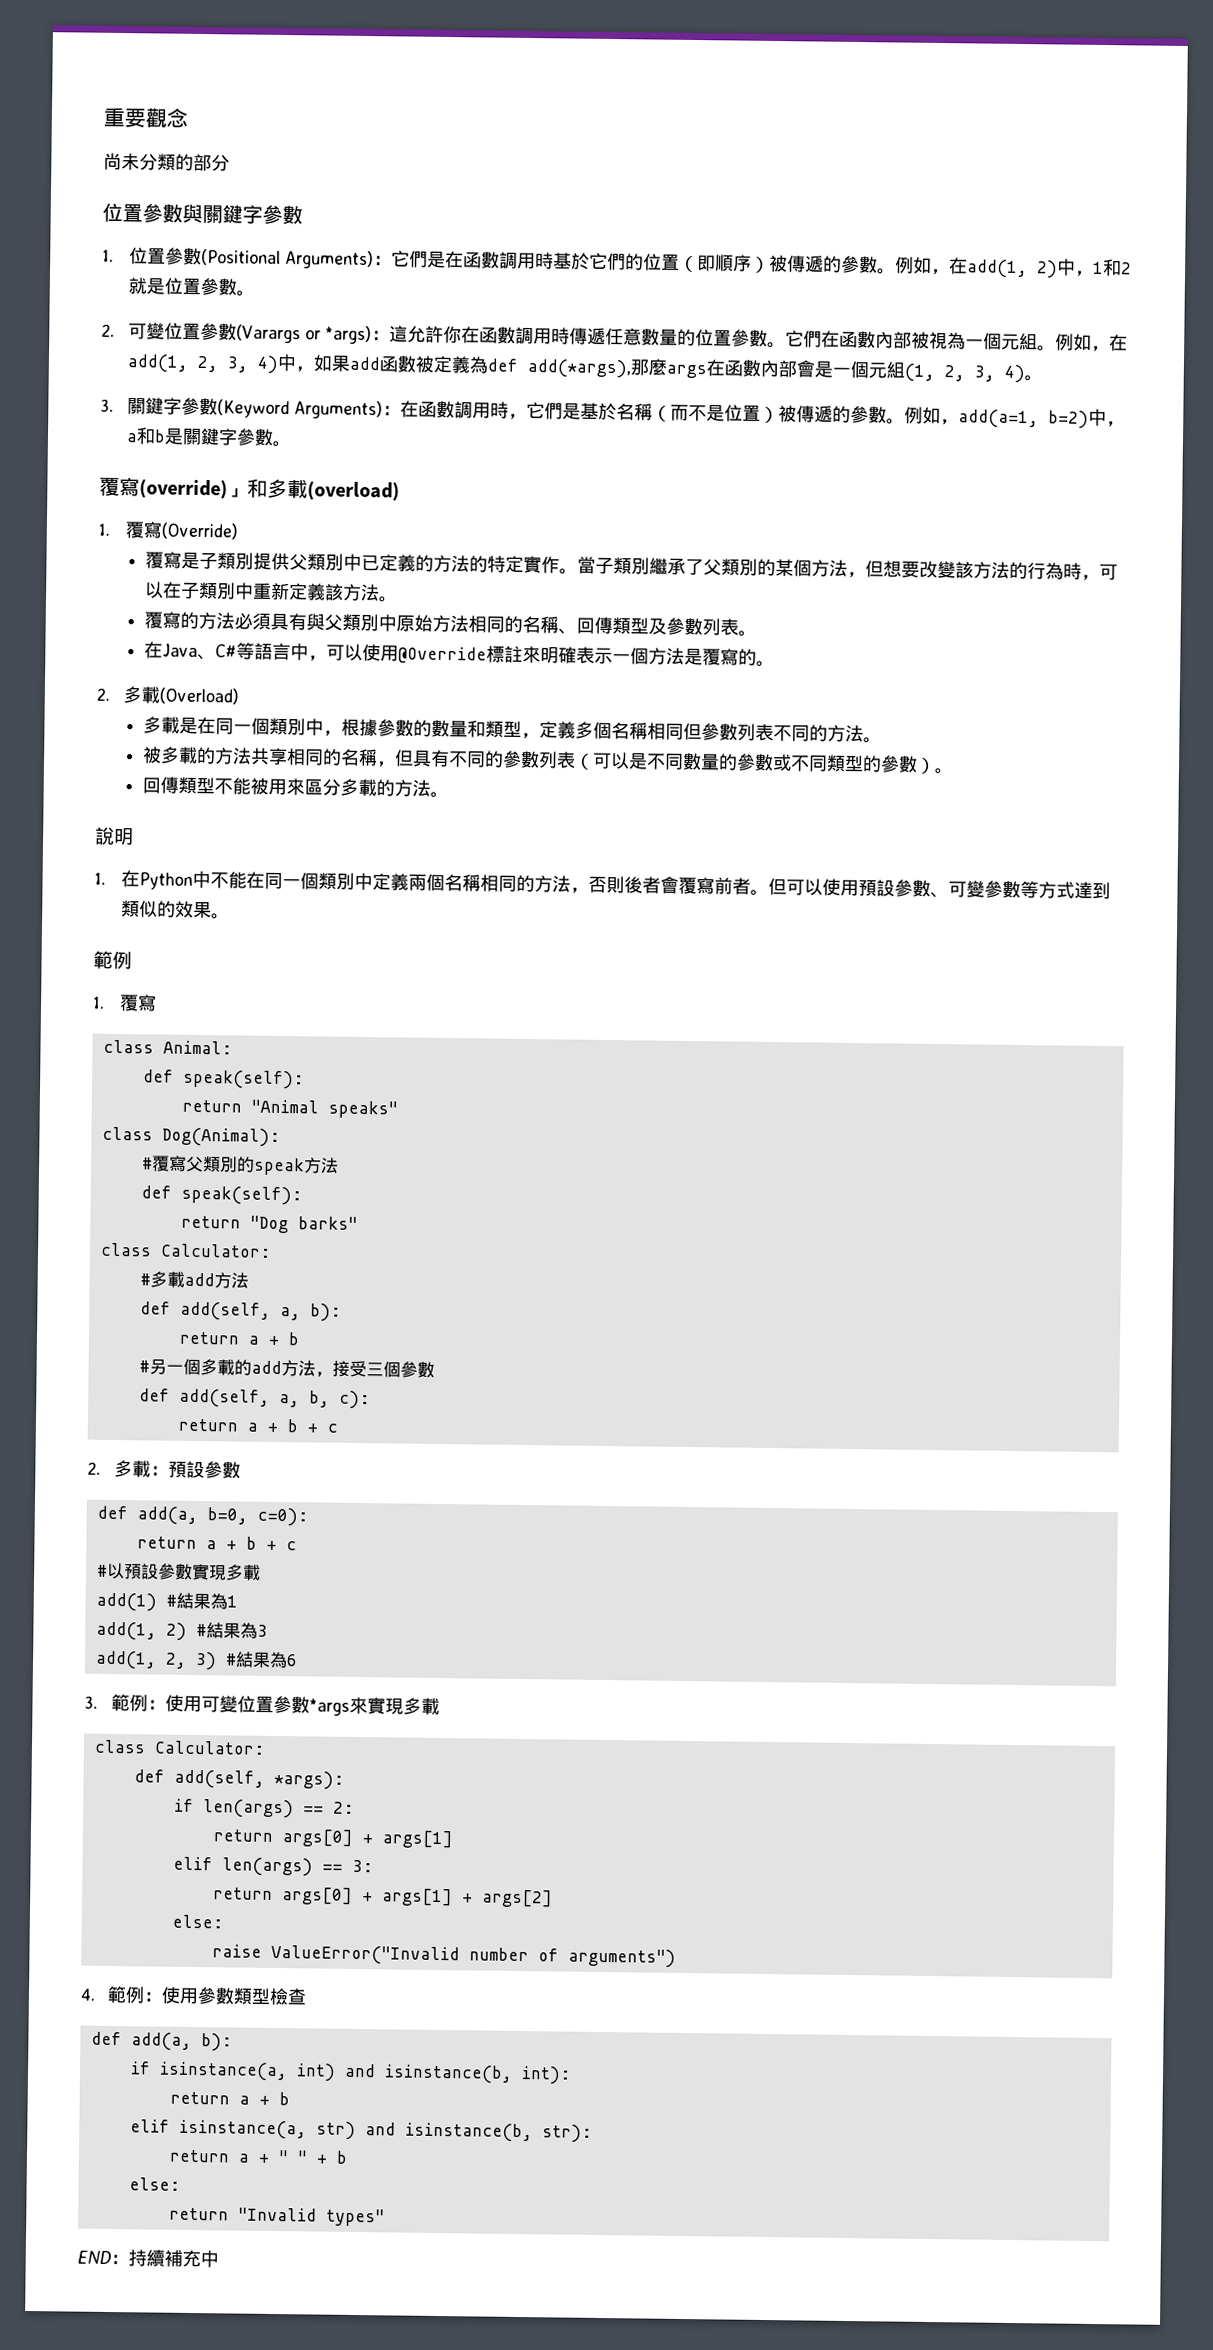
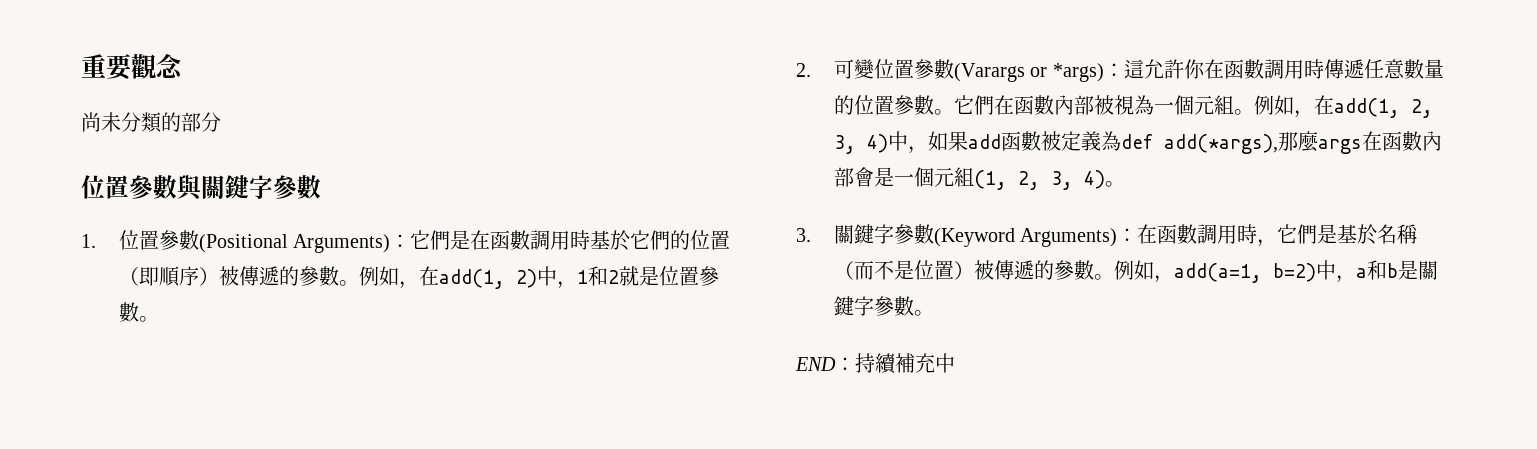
- 覆寫(override)」和多載(overload)
- 1.覆寫(Override)
- 覆寫是子類別提供父類別中已定義的方法的特定實作。當子類別繼承了父類別的某個方法，但想要改變該方法的行為時，可以在子類別中重新定義該方法。
- 覆寫的方法必須具有與父類別中原始方法相同的名稱、回傳類型及參數列表。
- 在Java、C#等語言中，可以使用@Override標註來明確表示一個方法是覆寫的。
- 2.多載(Overload)
- 多載是在同一個類別中，根據參數的數量和類型，定義多個名稱相同但參數列表不同的方法。
- 被多載的方法共享相同的名稱，但具有不同的參數列表（可以是不同數量的參數或不同類型的參數）。
- 回傳類型不能被用來區分多載的方法。
- 說明
- 1.在Python中不能在同一個類別中定義兩個名稱相同的方法，否則後者會覆寫前者。但可以使用預設參數、可變參數等方式達到類似的效果。
- 範例
- 1.覆寫
- class Animal:
- def speak(self):
- return "Animal speaks"
- class Dog(Animal):
- #覆寫父類別的speak方法
- def speak(self):
- return "Dog barks"
- class Calculator:
- #多載add方法
- def add(self, a, b):
- return a + b
- #另一個多載的add方法，接受三個參數
- def add(self, a, b, c):
- return a + b + c
- 2.多載：預設參數
- def add(a, b=0, c=0):
- return a + b + c
- #以預設參數實現多載
- add(1) #結果為1
- add(1, 2) #結果為3
- add(1, 2, 3) #結果為6
- 3.範例：使用可變位置參數*args來實現多載
- class Calculator:
- def add(self, *args):
- if len(args) == 2:
- return args[0] + args[1]
- elif len(args) == 3:
- return args[0] + args[1] + args[2]
- else:
- raise ValueError("Invalid number of arguments")
- 4.範例：使用參數類型檢查
- def add(a, b):
- if isinstance(a, int) and isinstance(b, int):
- return a + b
- elif isinstance(a, str) and isinstance(b, str):
- return a + " " + b
- else:
- return "Invalid types"

